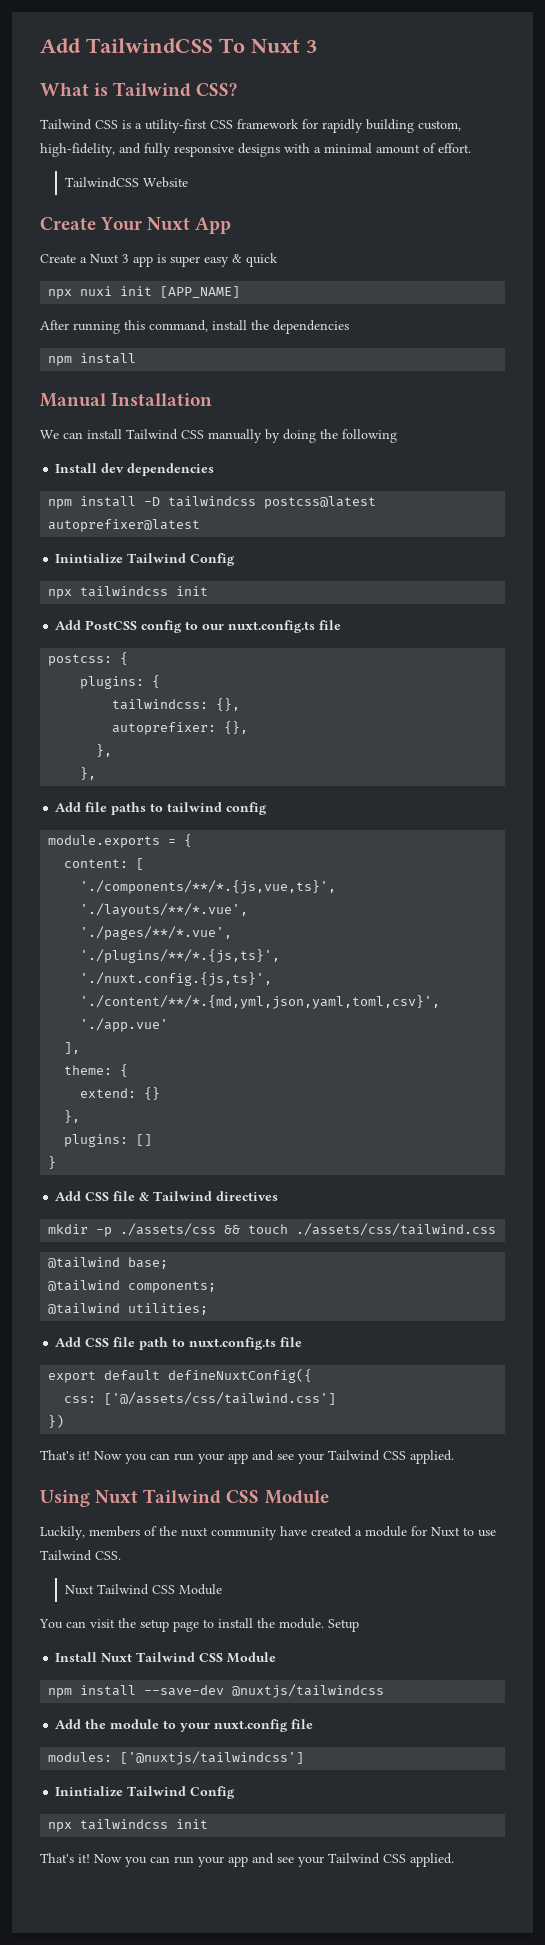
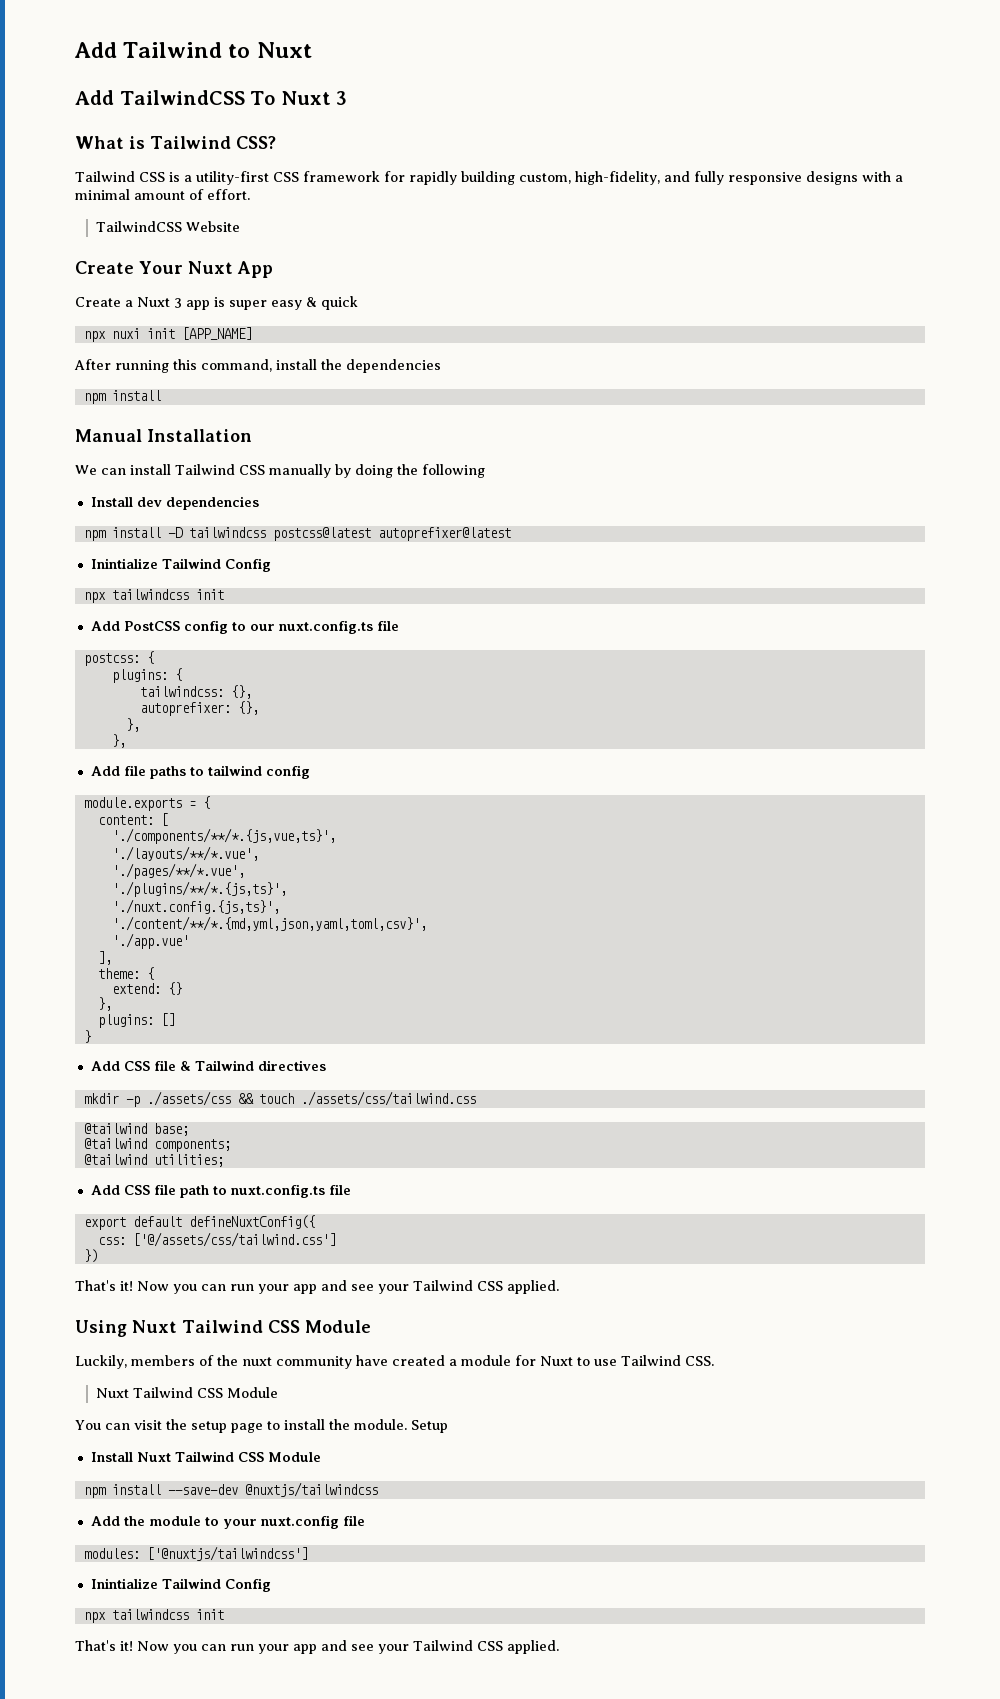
+ Add Tailwind to Nuxt

